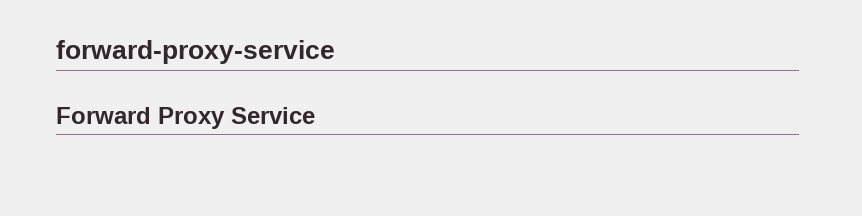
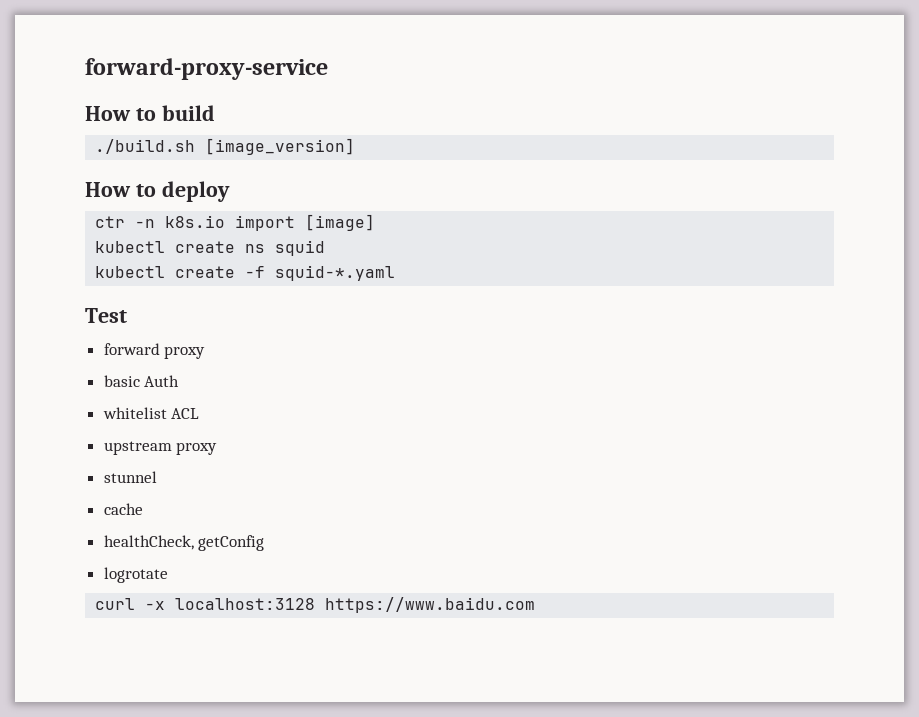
- Forward Proxy Service
+ How to build
+ ./build.sh [image_version]
+ How to deploy
+ ctr -n k8s.io import [image]
+ kubectl create ns squid
+ kubectl create -f squid-*.yaml
+ Test
+ forward proxy
+ basic Auth
+ whitelist ACL
+ upstream proxy
+ stunnel
+ cache
+ healthCheck, getConfig
+ logrotate
+ curl -x localhost:3128 https://www.baidu.com

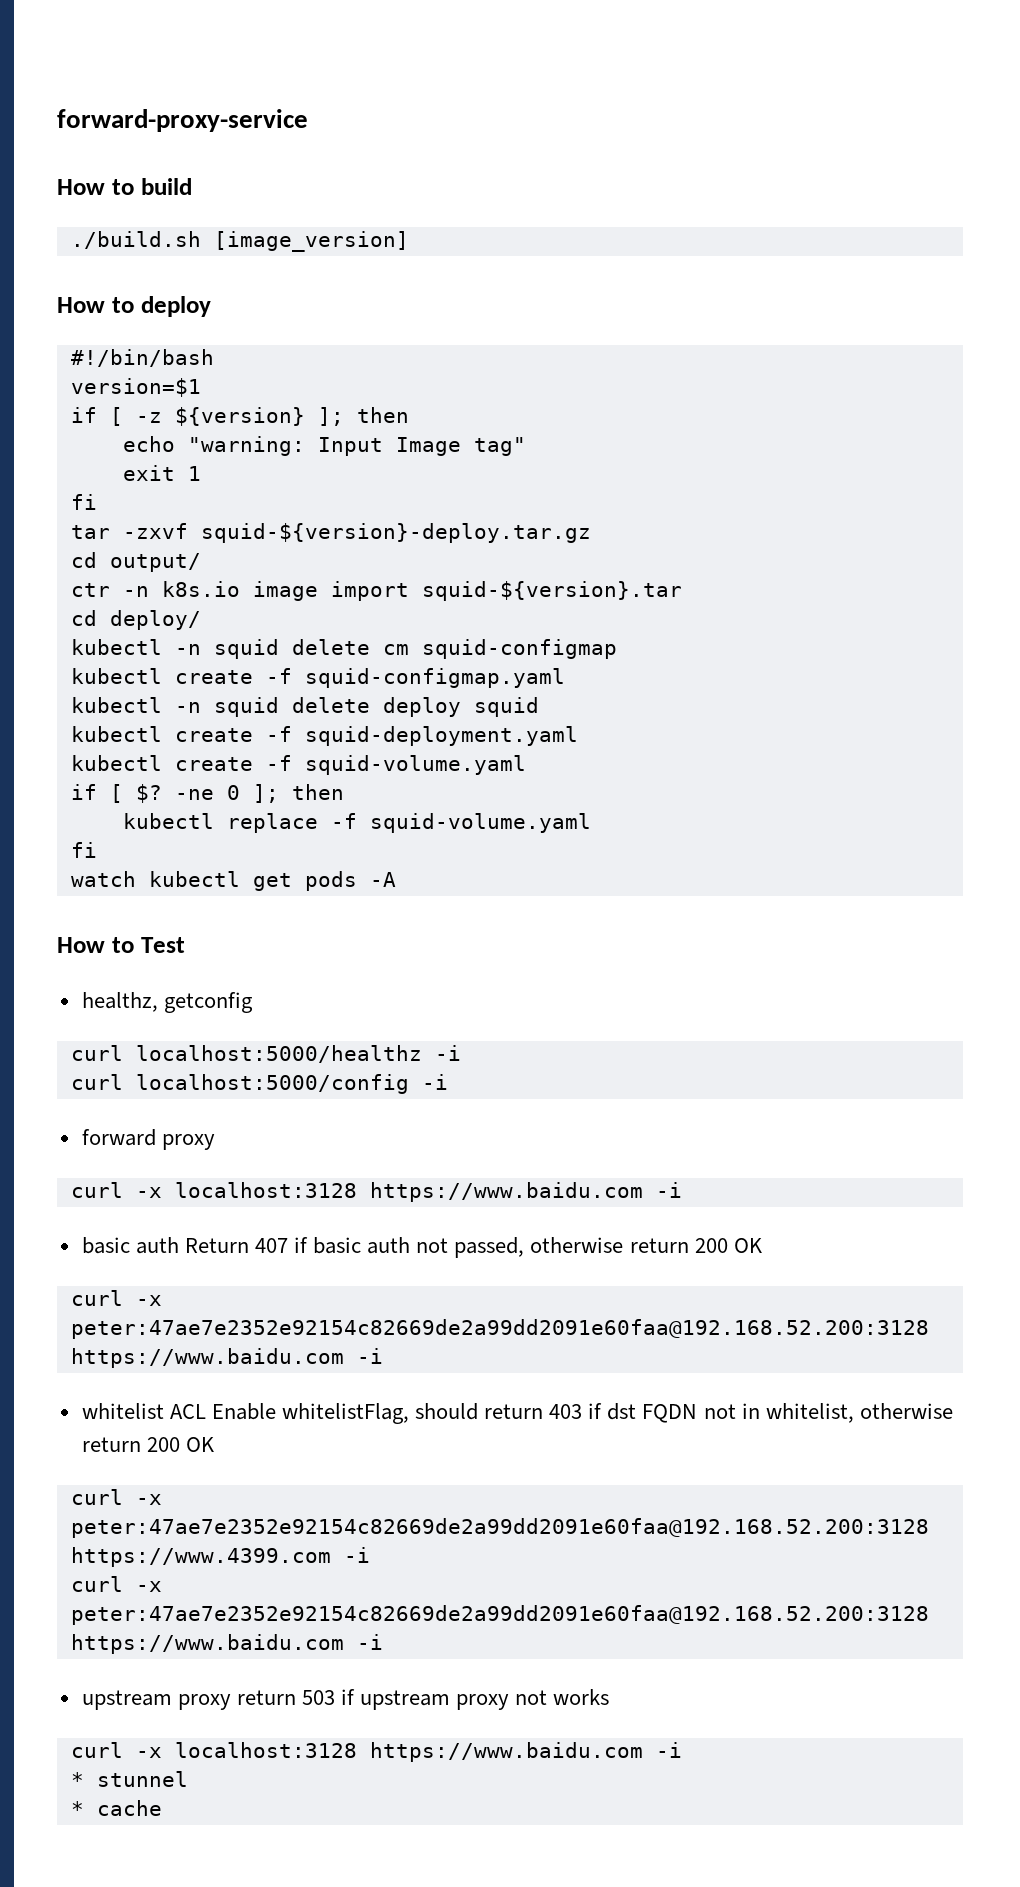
- ctr -n k8s.io import [image]
- kubectl create ns squid
- kubectl create -f squid-*.yaml
- Test
+ #!/bin/bash
+ version=$1
+ if [ -z ${version} ]; then
+ echo "warning: Input Image tag"
+ exit 1
+ fi
+ tar -zxvf squid-${version}-deploy.tar.gz
+ cd output/
+ ctr -n k8s.io image import squid-${version}.tar
+ cd deploy/
+ kubectl -n squid delete cm squid-configmap
+ kubectl create -f squid-configmap.yaml
+ kubectl -n squid delete deploy squid
+ kubectl create -f squid-deployment.yaml
+ kubectl create -f squid-volume.yaml
+ if [ $? -ne 0 ]; then
+ kubectl replace -f squid-volume.yaml
+ fi
+ watch kubectl get pods -A
+ How to Test
+ healthz, getconfig
+ curl localhost:5000/healthz -i
+ curl localhost:5000/config -i
  forward proxy
- basic Auth
- whitelist ACL
- upstream proxy
- stunnel
- cache
- healthCheck, getConfig
- logrotate
- curl -x localhost:3128 https://www.baidu.com
+ curl -x localhost:3128 https://www.baidu.com -i
+ basic auth Return 407 if basic auth not passed, otherwise return 200 OK
+ curl -x peter:47ae7e2352e92154c82669de2a99dd2091e60faa@192.168.52.200:3128 https://www.baidu.com -i
+ whitelist ACL Enable whitelistFlag, should return 403 if dst FQDN not in whitelist, otherwise return 200 OK
+ curl -x peter:47ae7e2352e92154c82669de2a99dd2091e60faa@192.168.52.200:3128 https://www.4399.com -i
+ curl -x peter:47ae7e2352e92154c82669de2a99dd2091e60faa@192.168.52.200:3128 https://www.baidu.com -i
+ upstream proxy return 503 if upstream proxy not works
+ curl -x localhost:3128 https://www.baidu.com -i
+ * stunnel
+ * cache

